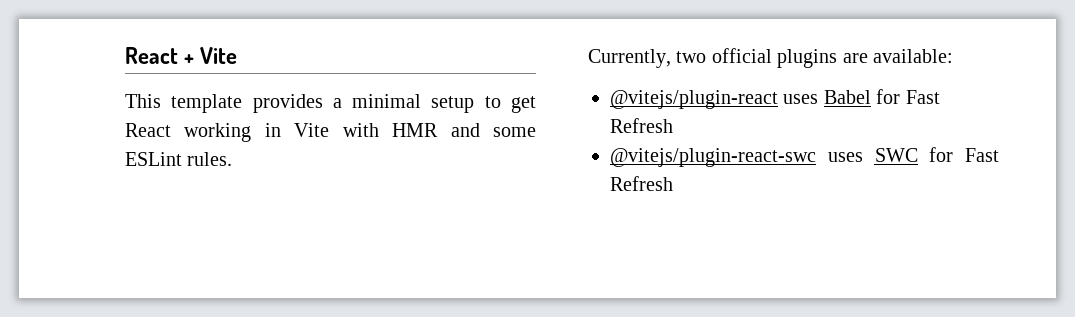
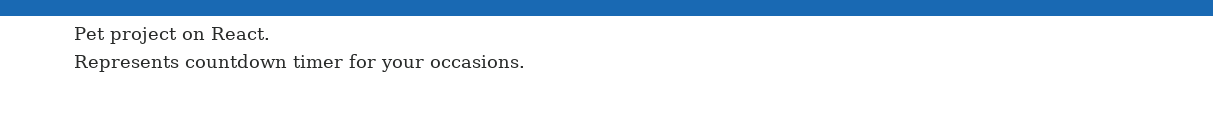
- React + Vite
- This template provides a minimal setup to get React working in Vite with HMR and some ESLint rules.
- Currently, two official plugins are available:
- @vitejs/plugin-react uses Babel for Fast Refresh
- @vitejs/plugin-react-swc uses SWC for Fast Refresh
+ Pet project on React.
+ Represents countdown timer for your occasions.

